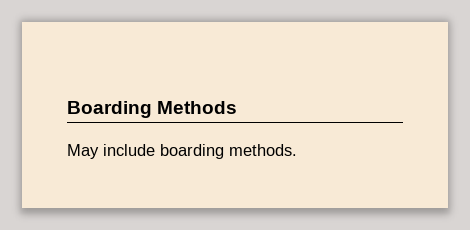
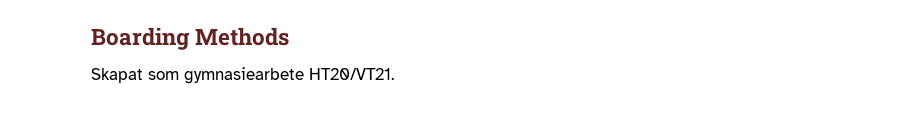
- May include boarding methods.
+ Skapat som gymnasiearbete HT20/VT21.

